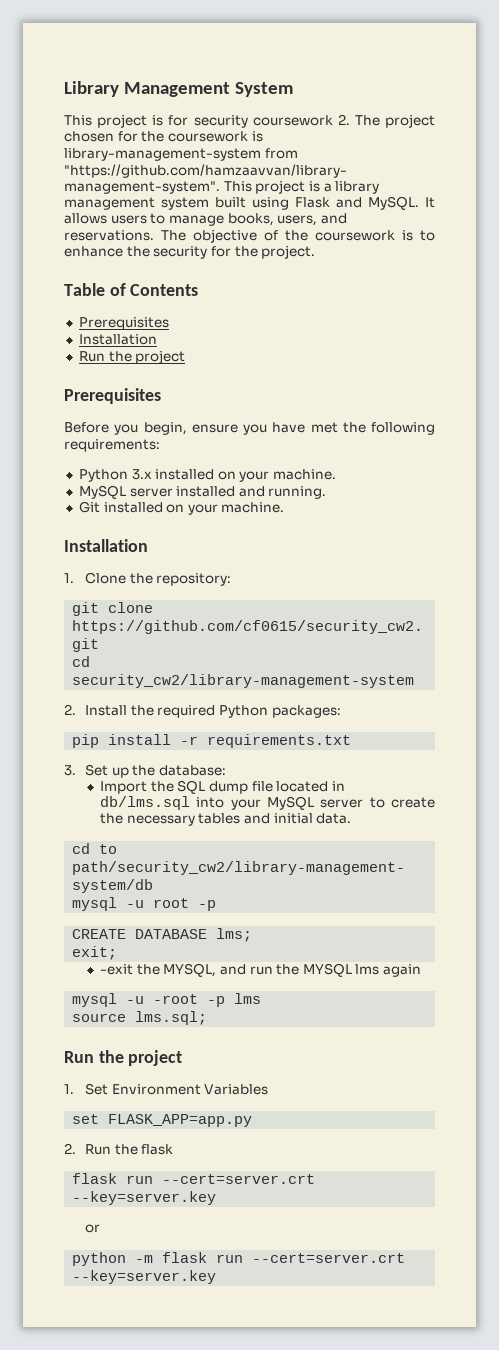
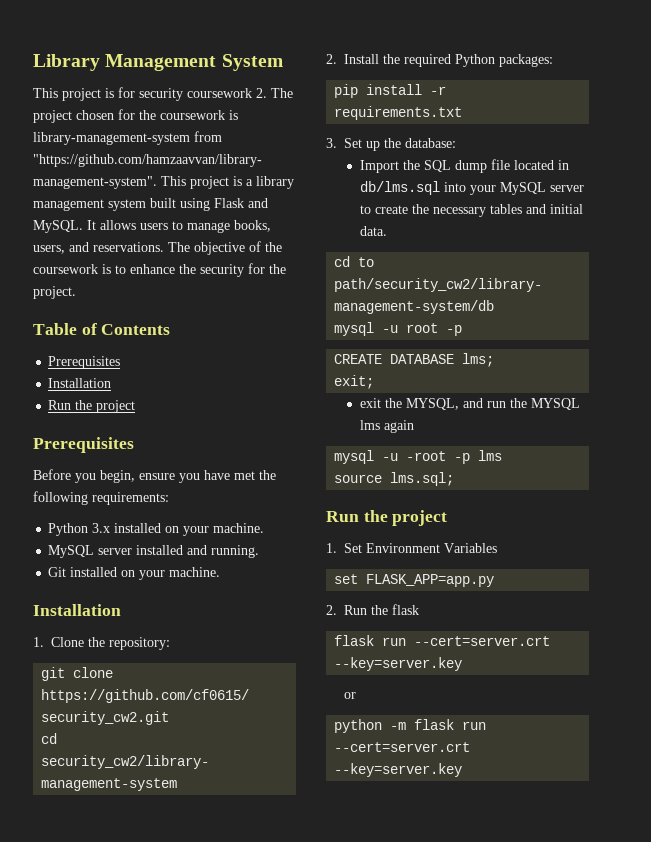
- -exit the MYSQL, and run the MYSQL lms again
+ exit the MYSQL, and run the MYSQL lms again

